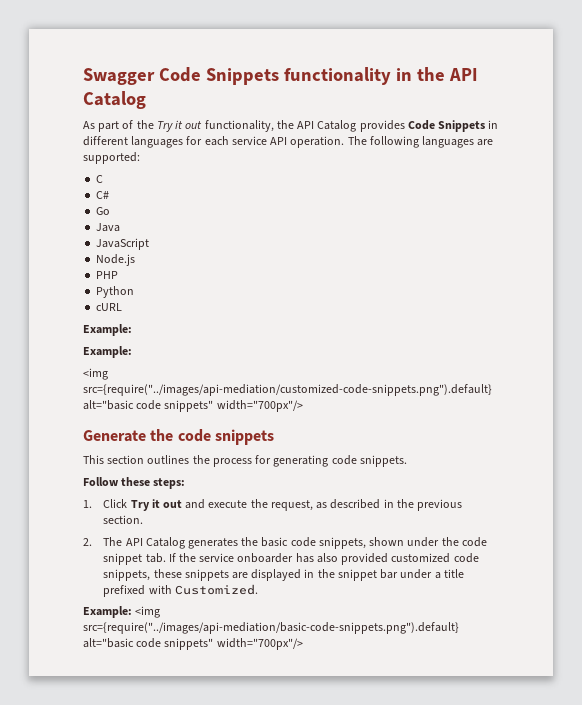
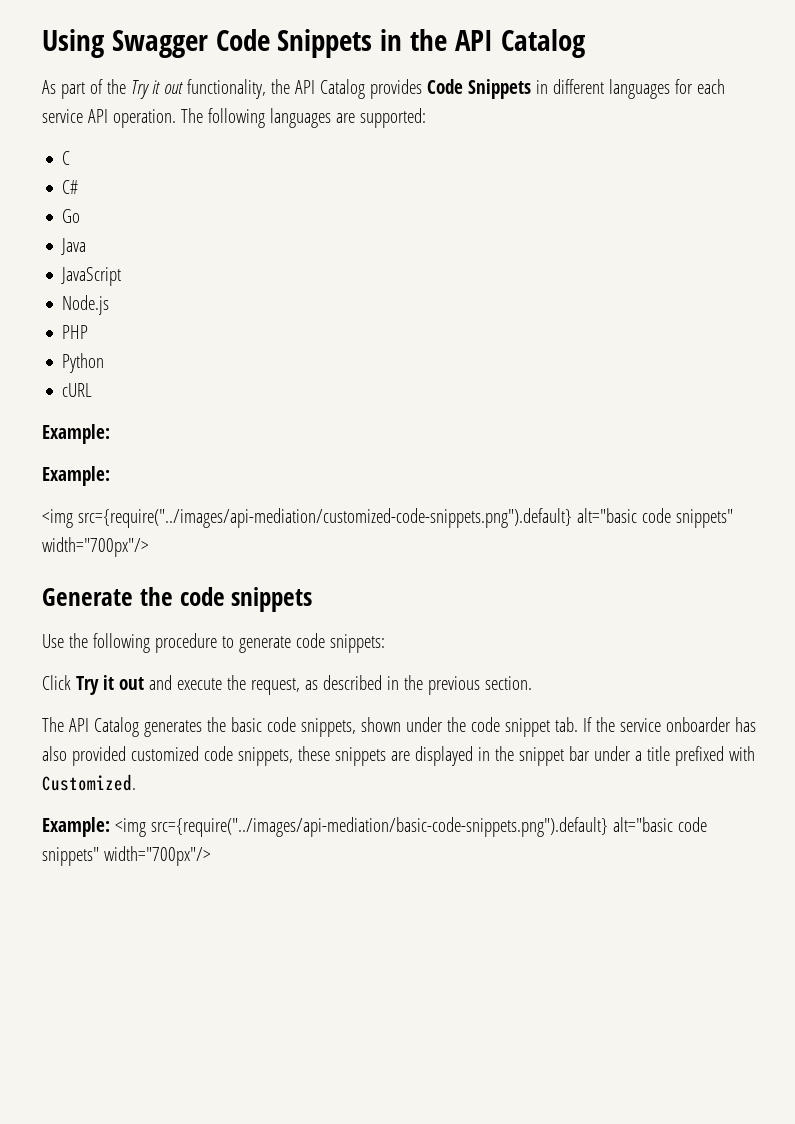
- Swagger Code Snippets functionality in the API Catalog
+ Using Swagger Code Snippets in the API Catalog
- This section outlines the process for generating code snippets.
- Follow these steps:
- 1. Click Try it out and execute the request, as described in the previous section.
+ Use the following procedure to generate code snippets:
+ Click Try it out and execute the request, as described in the previous section.
- 2. The API Catalog generates the basic code snippets, shown under the code snippet tab. If the service onboarder has also provided customized code snippets, these snippets are displayed in the snippet bar under a title prefixed with Customized.
+ The API Catalog generates the basic code snippets, shown under the code snippet tab. If the service onboarder has also provided customized code snippets, these snippets are displayed in the snippet bar under a title prefixed with Customized.

